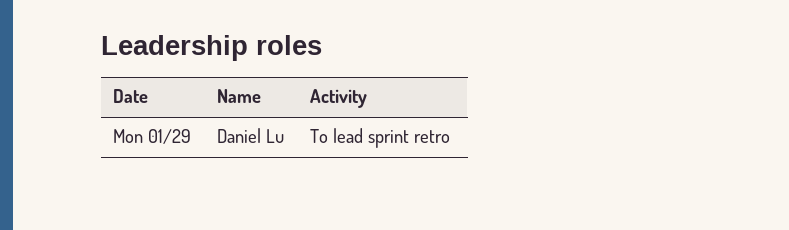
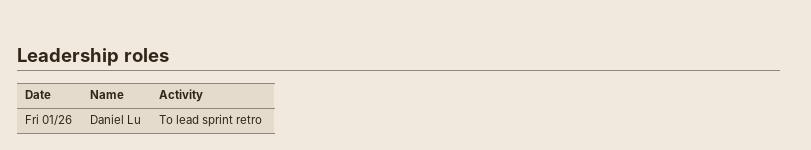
- Mon 01/29 | Daniel Lu | To lead sprint retro
+ Fri 01/26 | Daniel Lu | To lead sprint retro

